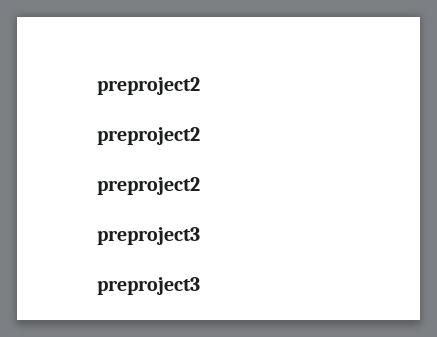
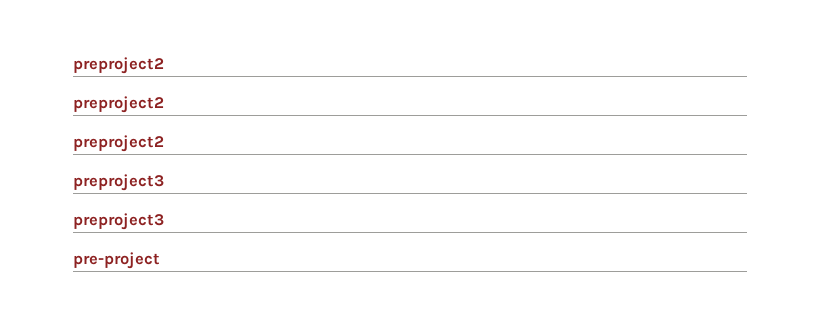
+ pre-project

